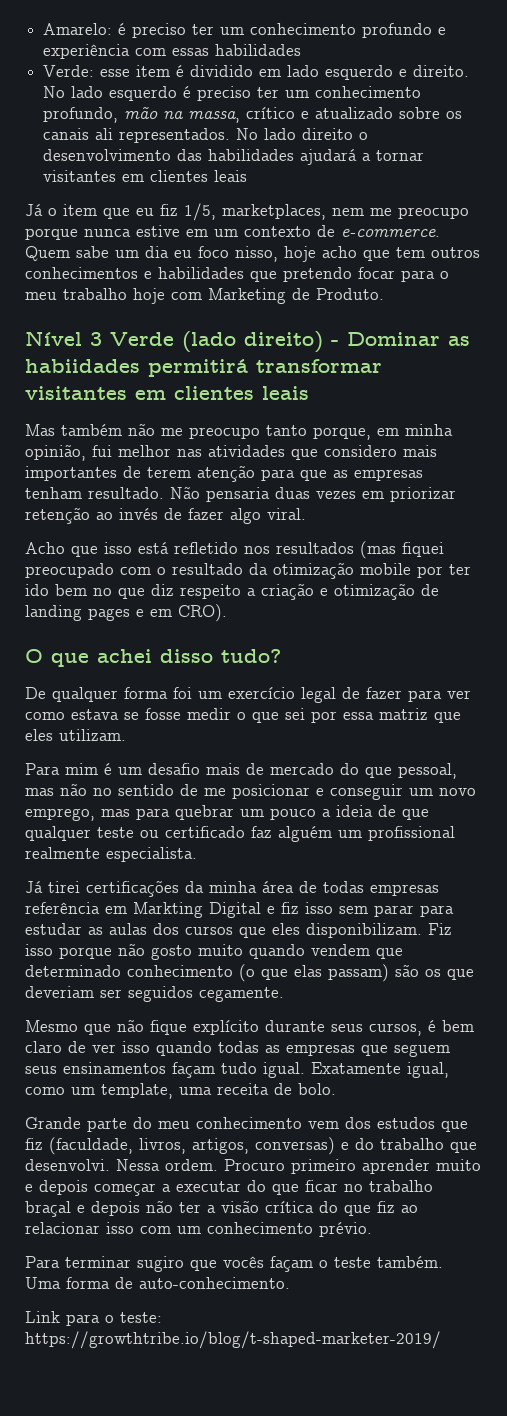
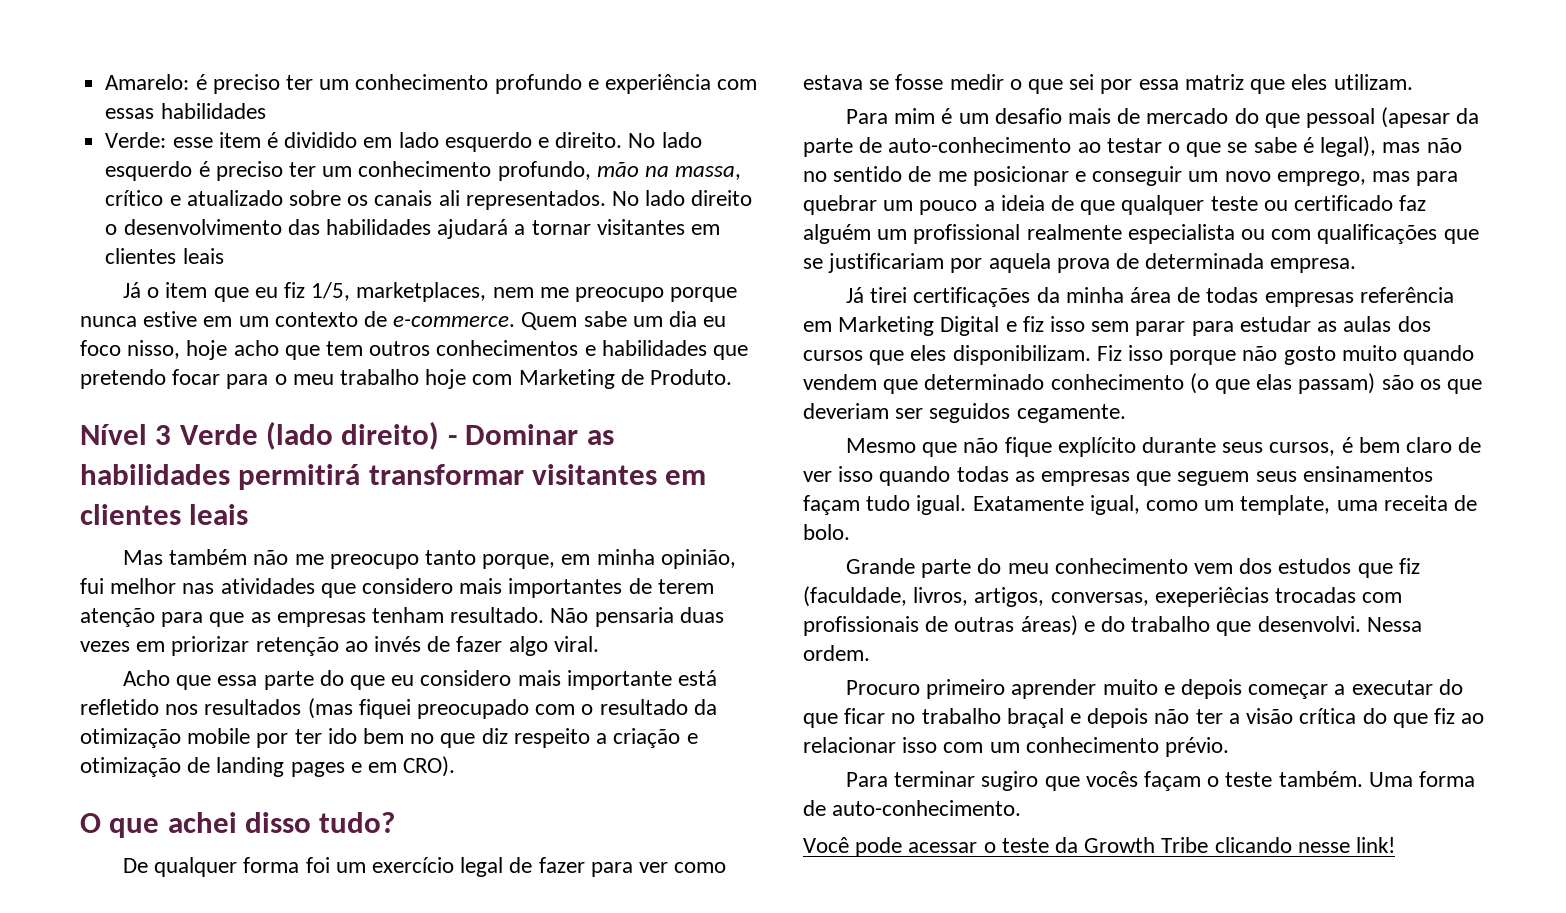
- Nível 3 Verde (lado direito) - Dominar as habiidades permitirá transformar visitantes em clientes leais
+ Nível 3 Verde (lado direito) - Dominar as habilidades permitirá transformar visitantes em clientes leais
- Acho que isso está refletido nos resultados (mas fiquei preocupado com o resultado da otimização mobile por ter ido bem no que diz respeito a criação e otimização de landing pages e em CRO).
+ Acho que essa parte do que eu considero mais importante está refletido nos resultados (mas fiquei preocupado com o resultado da otimização mobile por ter ido bem no que diz respeito a criação e otimização de landing pages e em CRO).
- Para mim é um desafio mais de mercado do que pessoal, mas não no sentido de me posicionar e conseguir um novo emprego, mas para quebrar um pouco a ideia de que qualquer teste ou certificado faz alguém um profissional realmente especialista.
+ Para mim é um desafio mais de mercado do que pessoal (apesar da parte de auto-conhecimento ao testar o que se sabe é legal), mas não no sentido de me posicionar e conseguir um novo emprego, mas para quebrar um pouco a ideia de que qualquer teste ou certificado faz alguém um profissional realmente especialista ou com qualificações que se justificariam por aquela prova de determinada empresa.
- Já tirei certificações da minha área de todas empresas referência em Markting Digital e fiz isso sem parar para estudar as aulas dos cursos que eles disponibilizam.
+ Já tirei certificações da minha área de todas empresas referência em Marketing Digital e fiz isso sem parar para estudar as aulas dos cursos que eles disponibilizam.
- Grande parte do meu conhecimento vem dos estudos que fiz (faculdade, livros, artigos, conversas) e do trabalho que desenvolvi.
+ Grande parte do meu conhecimento vem dos estudos que fiz (faculdade, livros, artigos, conversas, exeperiêcias trocadas com profissionais de outras áreas) e do trabalho que desenvolvi.
- Nessa ordem. Procuro primeiro aprender muito e depois começar a executar do que ficar no trabalho braçal e depois não ter a visão crítica do que fiz ao relacionar isso com um conhecimento prévio.
+ Nessa ordem.
+ Procuro primeiro aprender muito e depois começar a executar do que ficar no trabalho braçal e depois não ter a visão crítica do que fiz ao relacionar isso com um conhecimento prévio.
- Link para o teste: https://growthtribe.io/blog/t-shaped-marketer-2019/
+ Você pode acessar o teste da Growth Tribe clicando nesse link!

